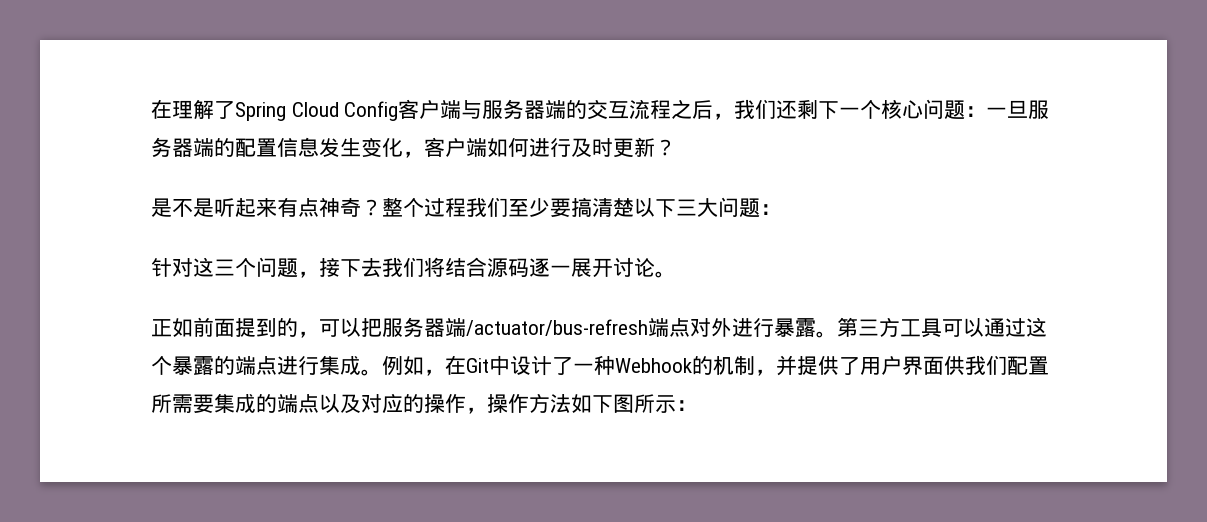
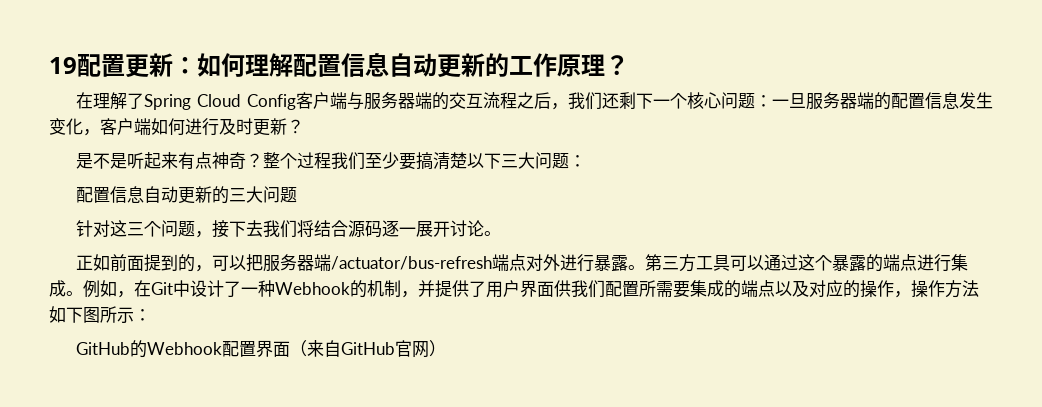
+ 19配置更新：如何理解配置信息自动更新的工作原理？
+ 配置信息自动更新的三大问题
+ GitHub的Webhook配置界面（来自GitHub官网）

